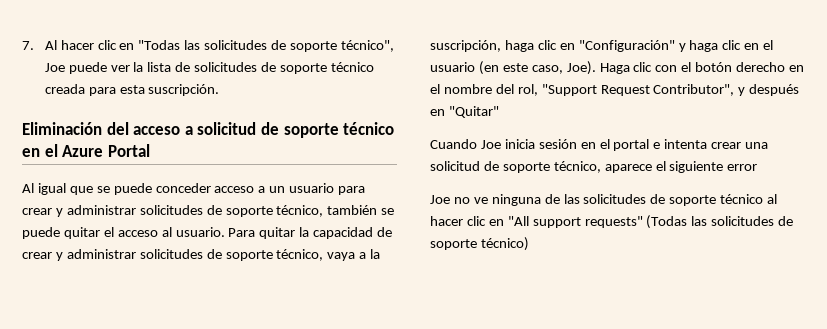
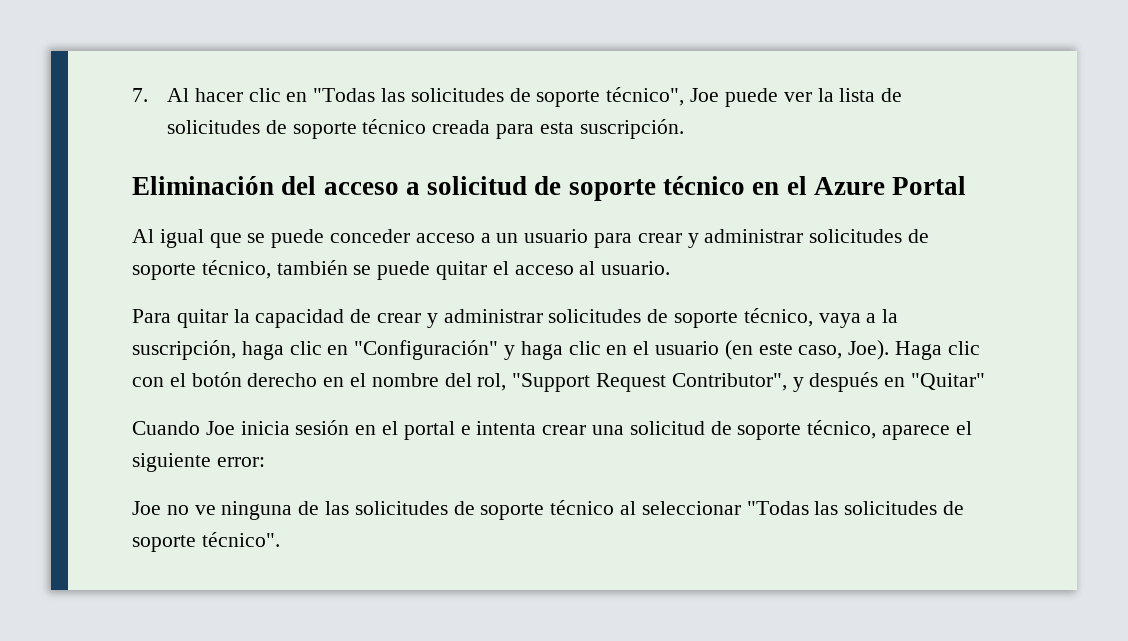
- Al igual que se puede conceder acceso a un usuario para crear y administrar solicitudes de soporte técnico, también se puede quitar el acceso al usuario. Para quitar la capacidad de crear y administrar solicitudes de soporte técnico, vaya a la suscripción, haga clic en "Configuración" y haga clic en el usuario (en este caso, Joe).
+ Al igual que se puede conceder acceso a un usuario para crear y administrar solicitudes de soporte técnico, también se puede quitar el acceso al usuario.
+ Para quitar la capacidad de crear y administrar solicitudes de soporte técnico, vaya a la suscripción, haga clic en "Configuración" y haga clic en el usuario (en este caso, Joe).
- Cuando Joe inicia sesión en el portal e intenta crear una solicitud de soporte técnico, aparece el siguiente error
+ Cuando Joe inicia sesión en el portal e intenta crear una solicitud de soporte técnico, aparece el siguiente error:
- Joe no ve ninguna de las solicitudes de soporte técnico al hacer clic en "All support requests" (Todas las solicitudes de soporte técnico)
+ Joe no ve ninguna de las solicitudes de soporte técnico al seleccionar "Todas las solicitudes de soporte técnico".

